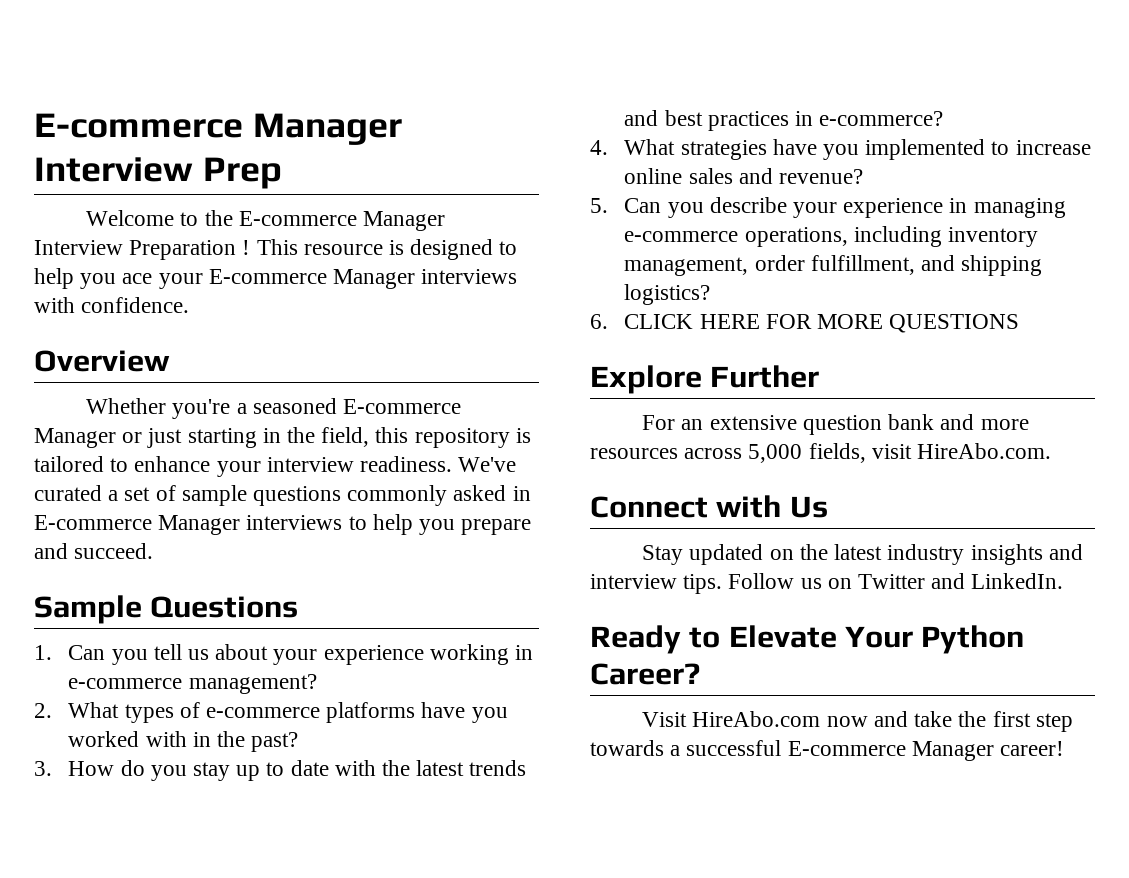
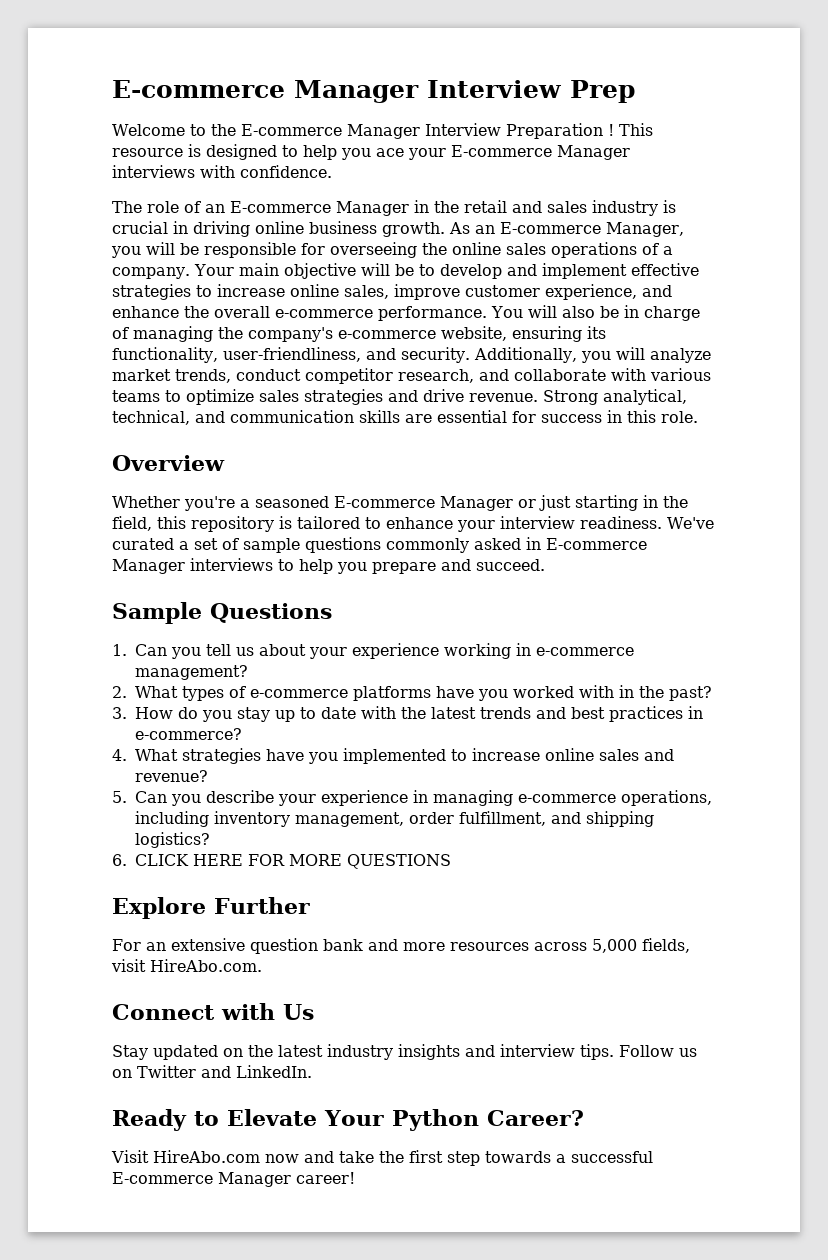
+ The role of an E-commerce Manager in the retail and sales industry is crucial in driving online business growth. As an E-commerce Manager, you will be responsible for overseeing the online sales operations of a company. Your main objective will be to develop and implement effective strategies to increase online sales, improve customer experience, and enhance the overall e-commerce performance. You will also be in charge of managing the company's e-commerce website, ensuring its functionality, user-friendliness, and security. Additionally, you will analyze market trends, conduct competitor research, and collaborate with various teams to optimize sales strategies and drive revenue. Strong analytical, technical, and communication skills are essential for success in this role.

